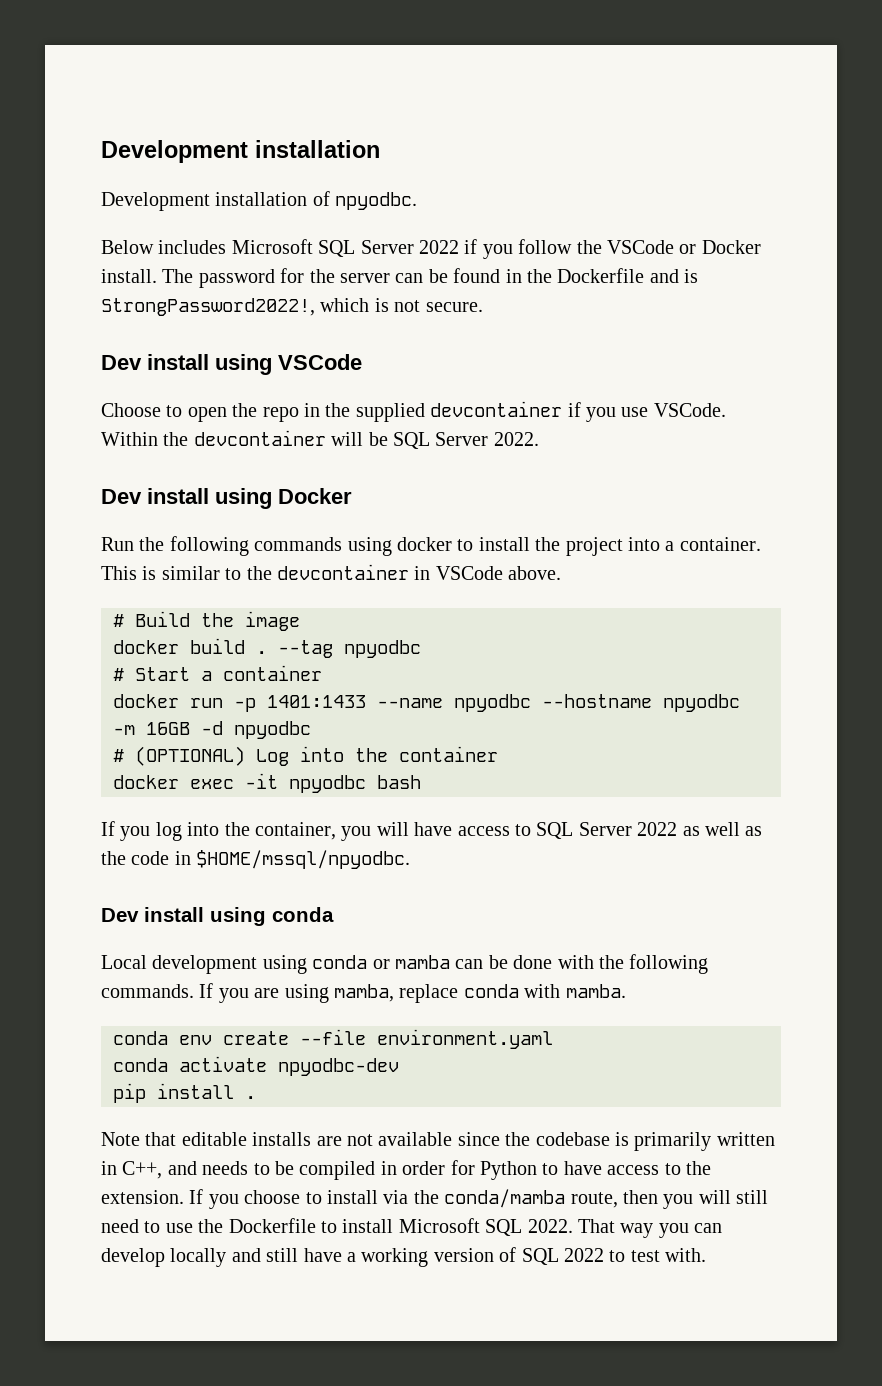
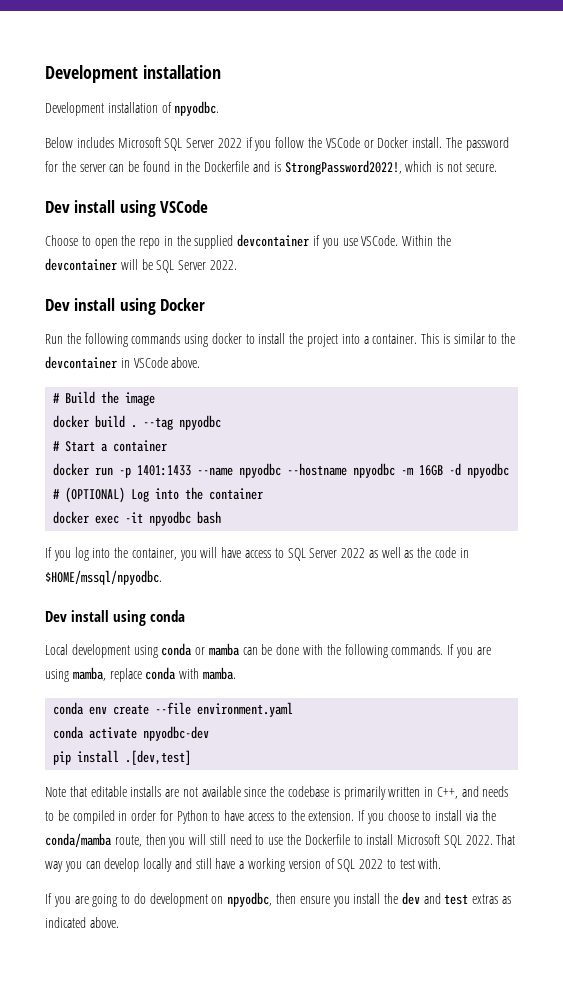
- pip install .
+ pip install .[dev,test]
+ If you are going to do development on npyodbc, then ensure you install the dev and test extras as indicated above.

